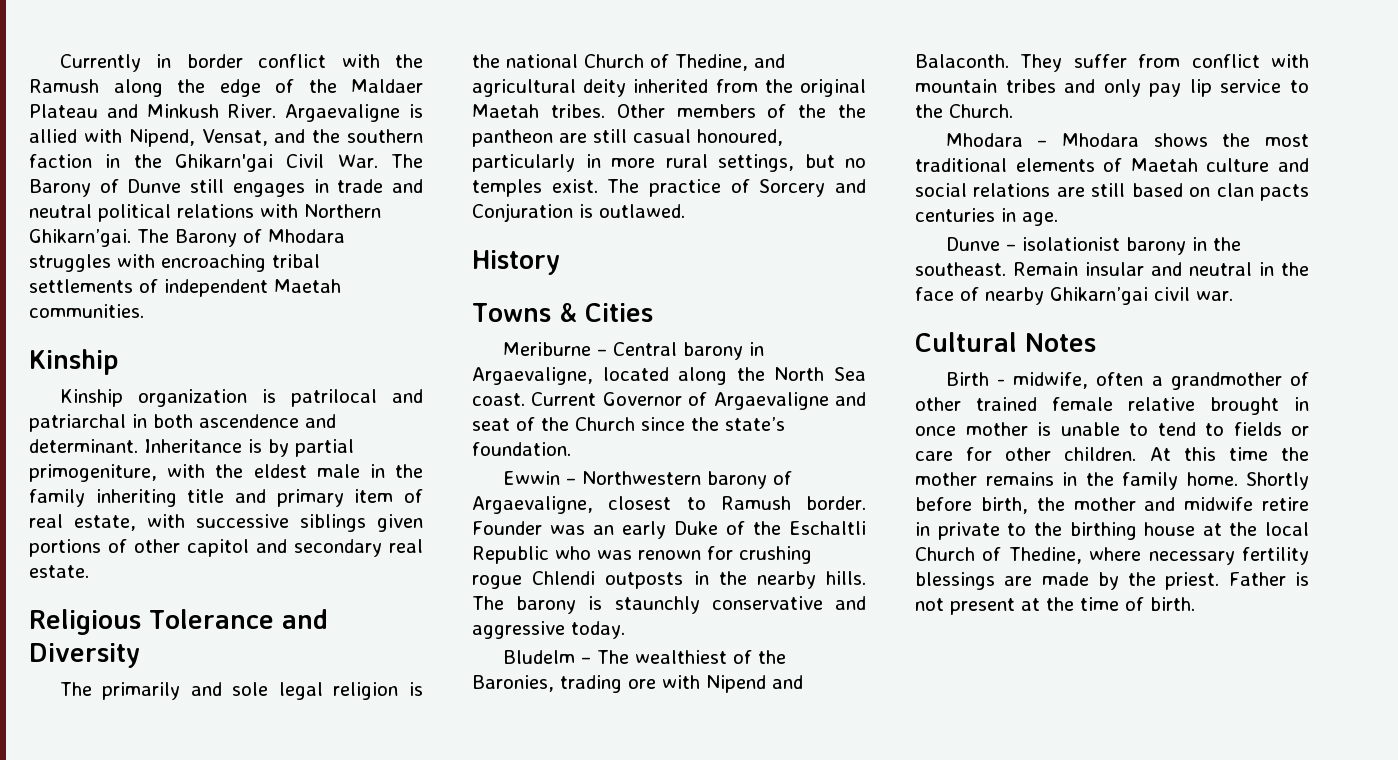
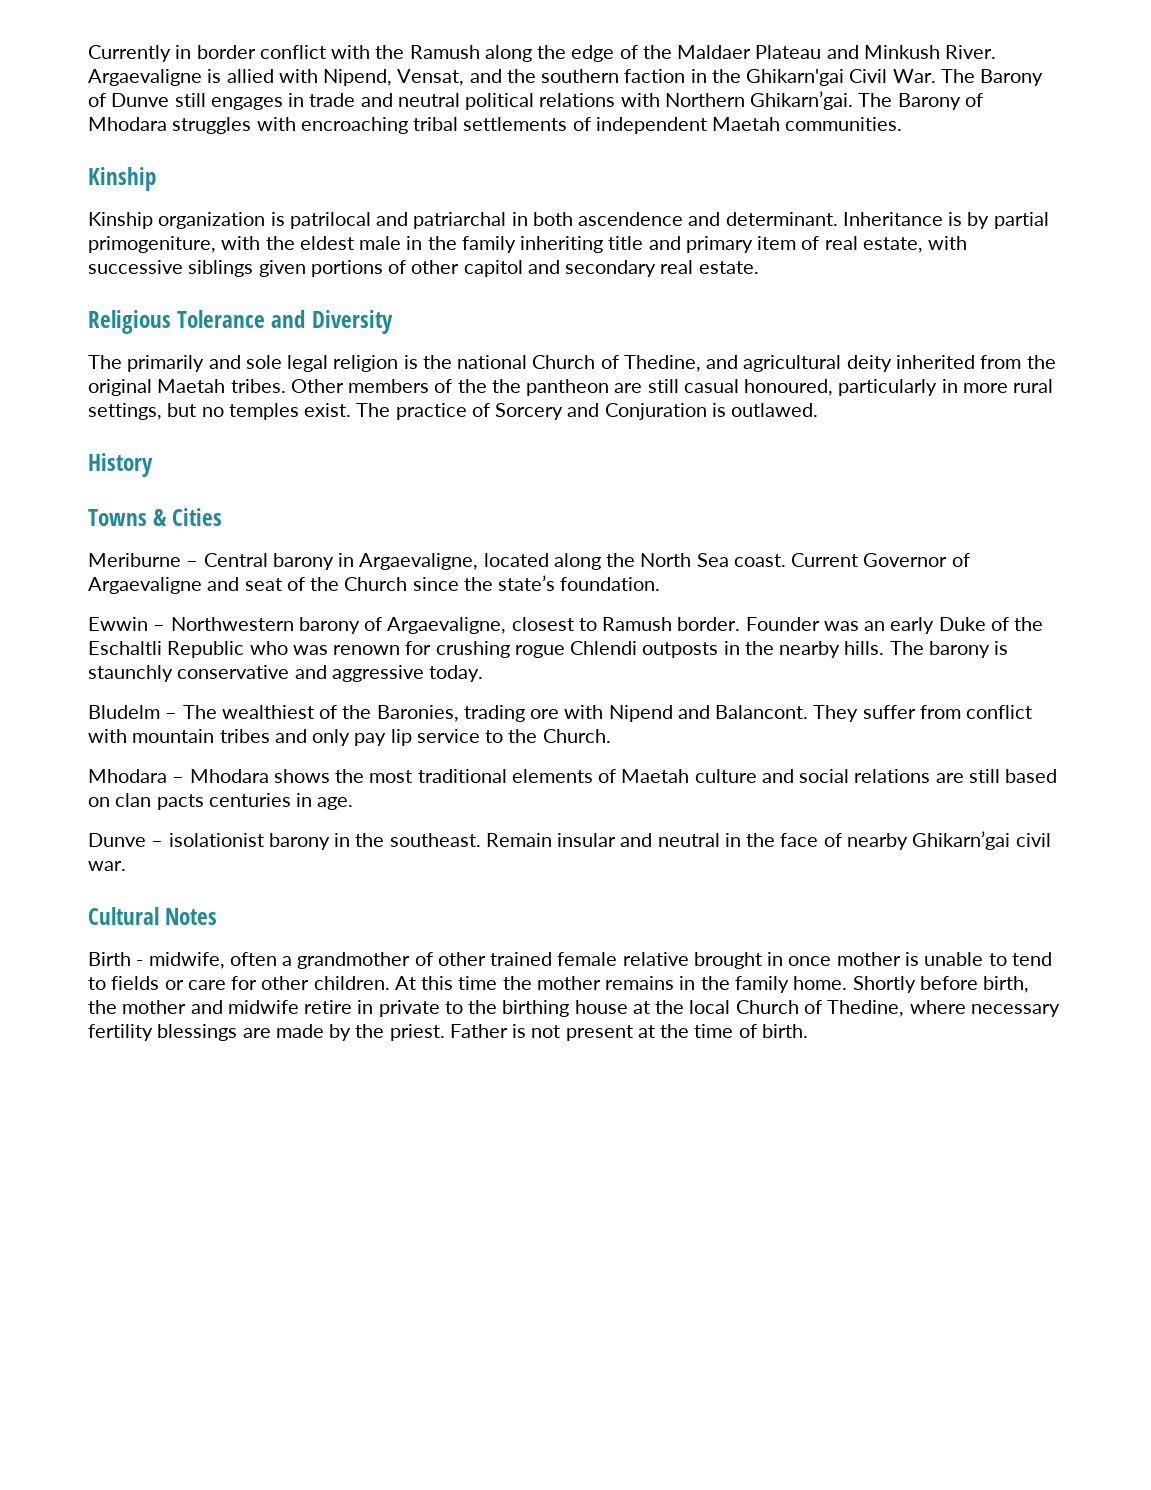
- Bludelm – The wealthiest of the Baronies, trading ore with Nipend and Balaconth.
+ Bludelm – The wealthiest of the Baronies, trading ore with Nipend and Balancont.

